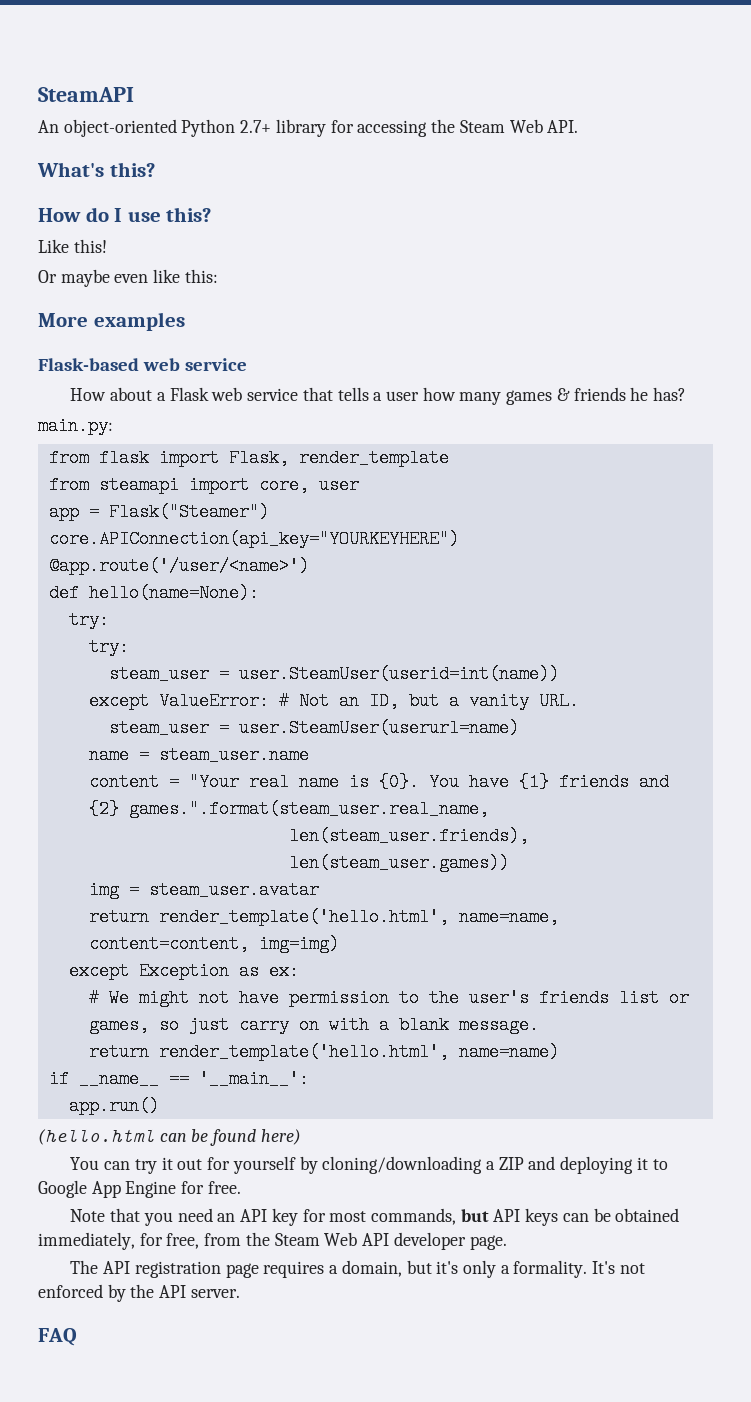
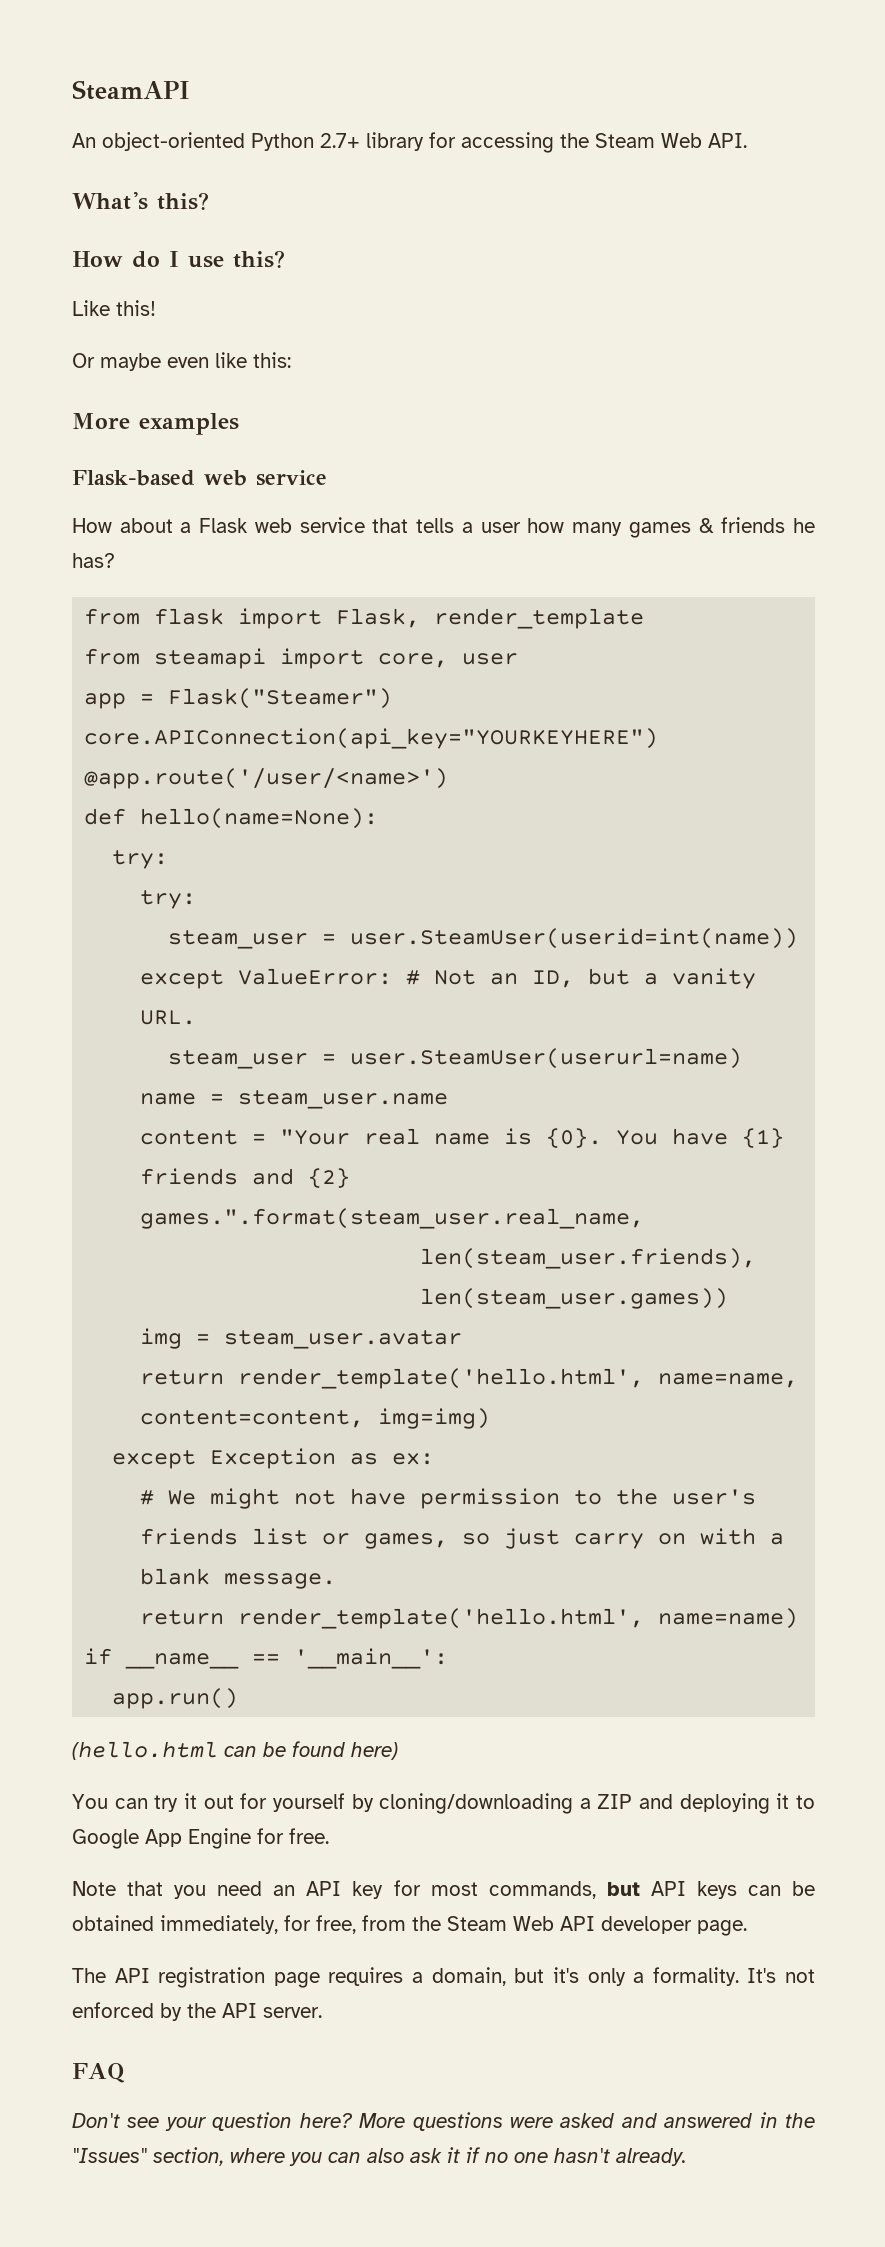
- main.py:
+ Don't see your question here? More questions were asked and answered in the "Issues" section, where you can also ask it if no one hasn't already.

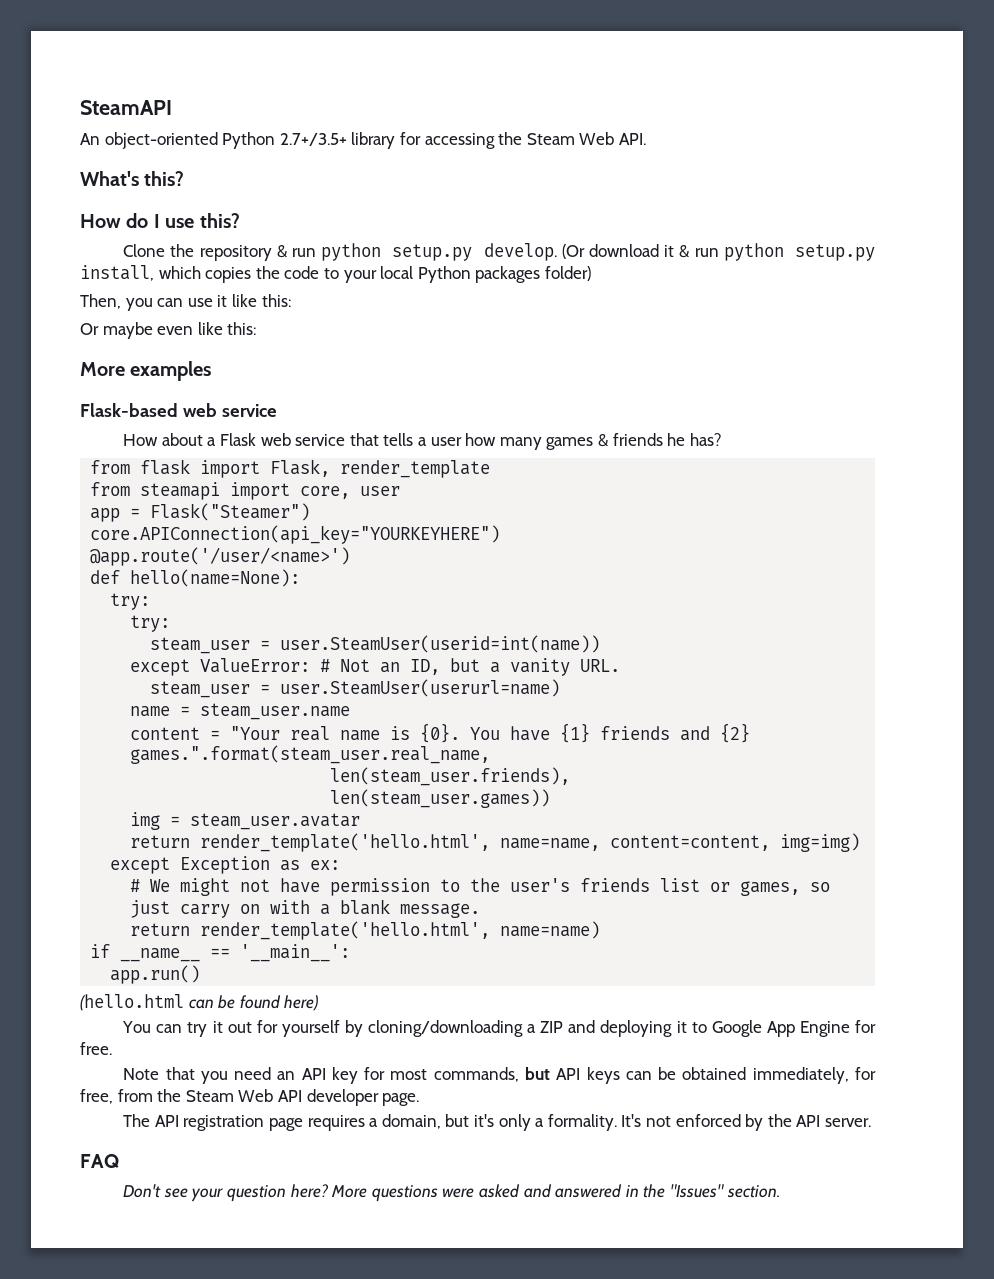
- An object-oriented Python 2.7+ library for accessing the Steam Web API.
+ An object-oriented Python 2.7+/3.5+ library for accessing the Steam Web API.
- Like this!
+ Clone the repository & run python setup.py develop. (Or download it & run python setup.py install, which copies the code to your local Python packages folder)
+ Then, you can use it like this:
- More questions were asked and answered in the "Issues" section, where you can also ask it if no one hasn't already.
+ More questions were asked and answered in the "Issues" section.

